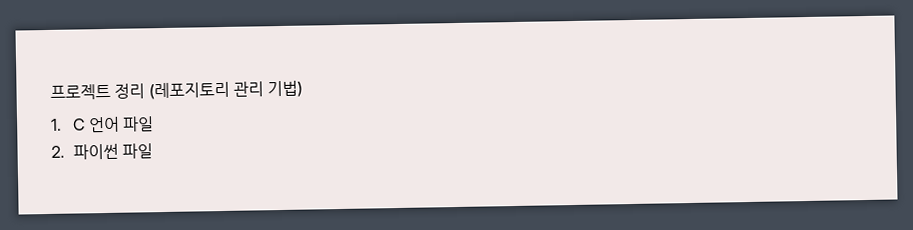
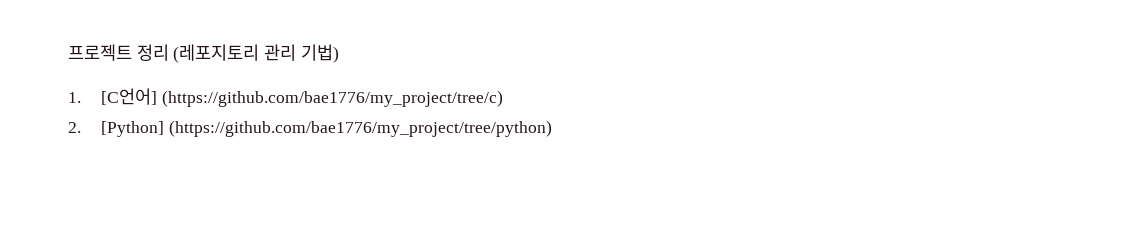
- 1. C 언어 파일
+ 1. [C언어] (https://github.com/bae1776/my_project/tree/c)
- 2. 파이썬 파일
+ 2. [Python] (https://github.com/bae1776/my_project/tree/python)

